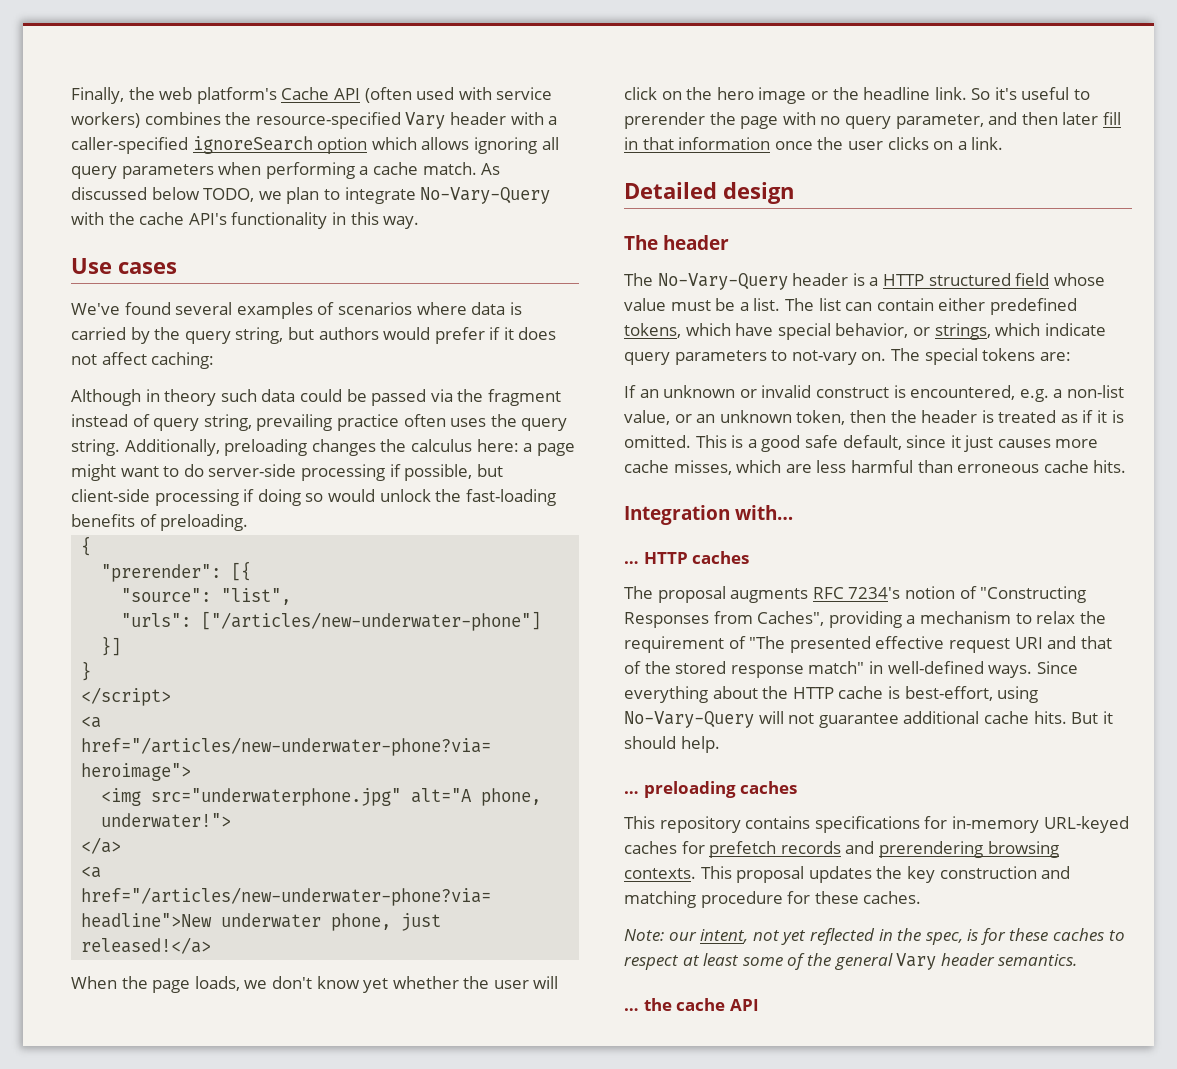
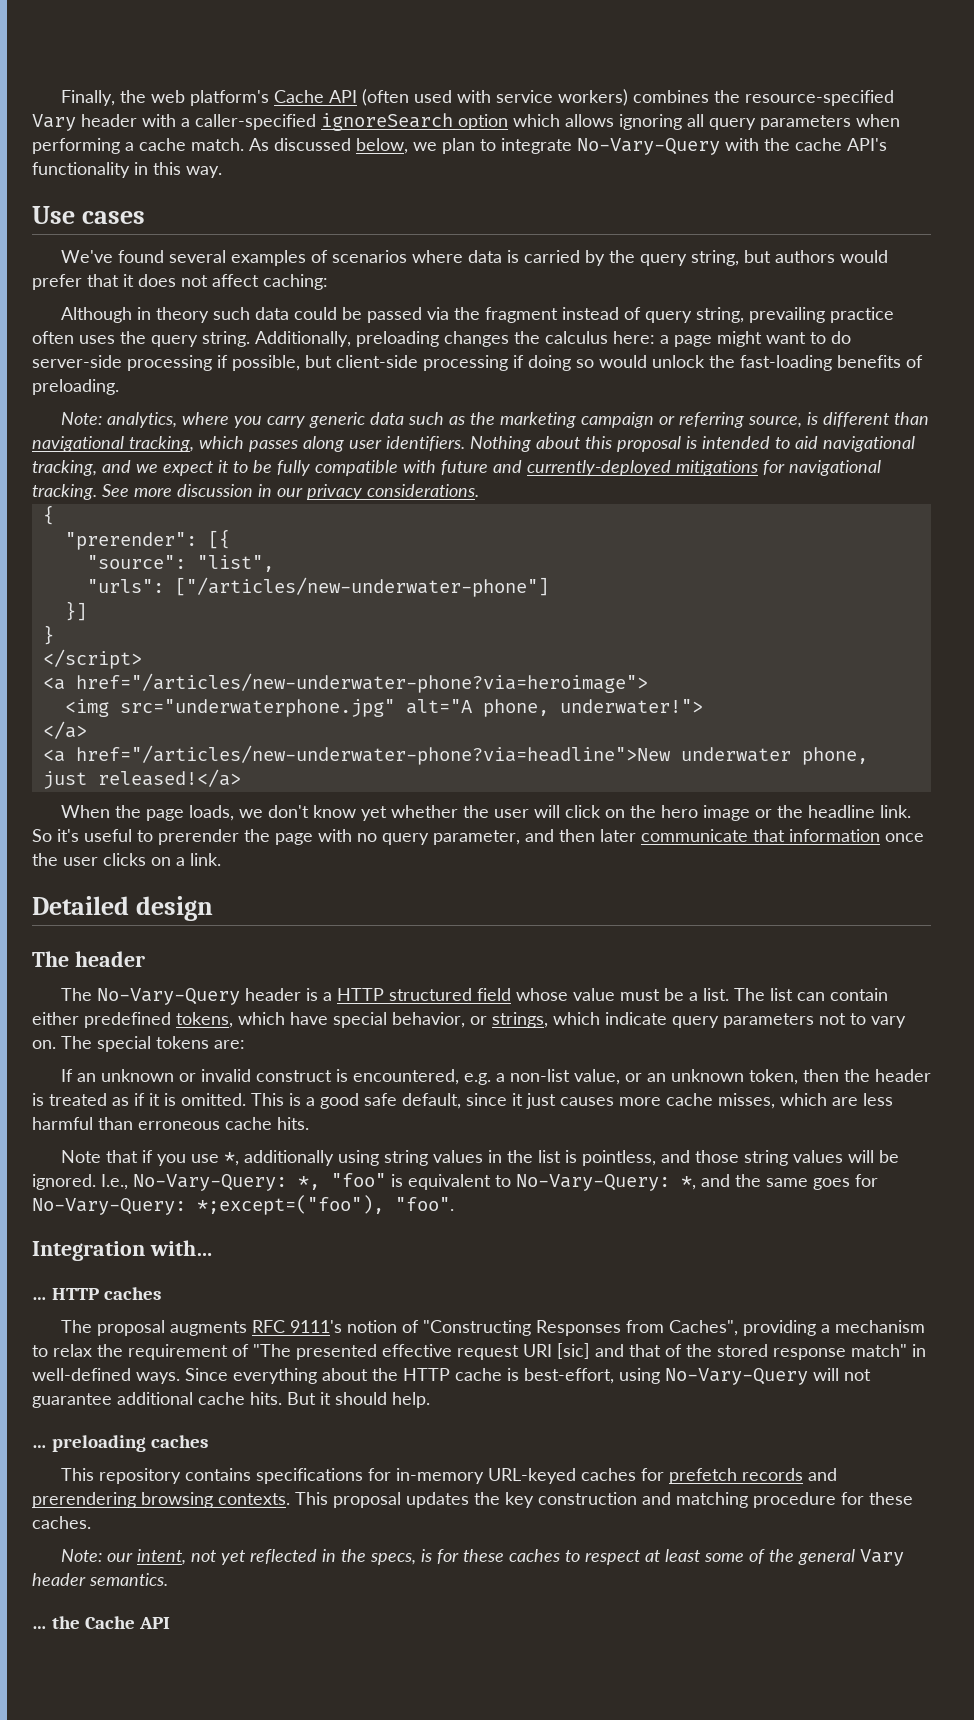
- As discussed below TODO, we plan to integrate No-Vary-Query with the cache API's functionality in this way.
+ As discussed below, we plan to integrate No-Vary-Query with the cache API's functionality in this way.
- We've found several examples of scenarios where data is carried by the query string, but authors would prefer if it does not affect caching:
+ We've found several examples of scenarios where data is carried by the query string, but authors would prefer that it does not affect caching:
+ Note: analytics, where you carry generic data such as the marketing campaign or referring source, is different than navigational tracking, which passes along user identifiers. Nothing about this proposal is intended to aid navigational tracking, and we expect it to be fully compatible with future and currently-deployed mitigations for navigational tracking. See more discussion in our privacy considerations.
- So it's useful to prerender the page with no query parameter, and then later fill in that information once the user clicks on a link.
+ So it's useful to prerender the page with no query parameter, and then later communicate that information once the user clicks on a link.
- The list can contain either predefined tokens, which have special behavior, or strings, which indicate query parameters to not-vary on.
+ The list can contain either predefined tokens, which have special behavior, or strings, which indicate query parameters not to vary on.
+ Note that if you use *, additionally using string values in the list is pointless, and those string values will be ignored. I.e., No-Vary-Query: *, "foo" is equivalent to No-Vary-Query: *, and the same goes for No-Vary-Query: *;except=("foo"), "foo".
- The proposal augments RFC 7234's notion of "Constructing Responses from Caches", providing a mechanism to relax the requirement of "The presented effective request URI and that of the stored response match" in well-defined ways.
+ The proposal augments RFC 9111's notion of "Constructing Responses from Caches", providing a mechanism to relax the requirement of "The presented effective request URI [sic] and that of the stored response match" in well-defined ways.
- Note: our intent, not yet reflected in the spec, is for these caches to respect at least some of the general Vary header semantics.
+ Note: our intent, not yet reflected in the specs, is for these caches to respect at least some of the general Vary header semantics.
- … the cache API
+ … the Cache API

